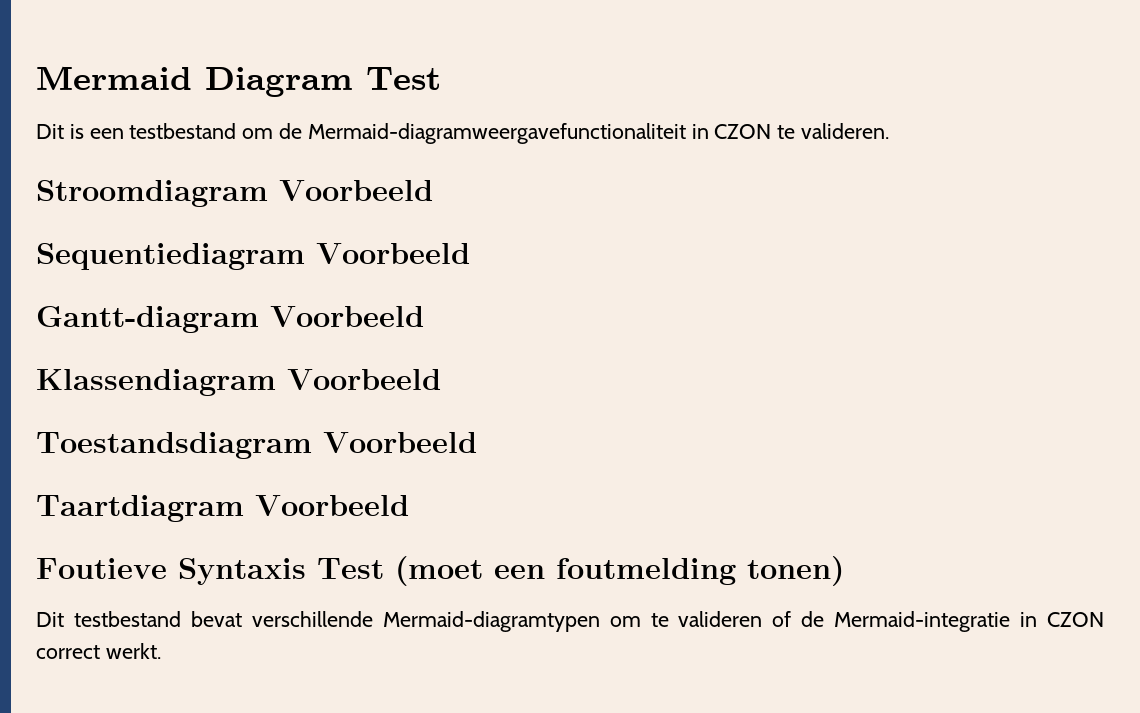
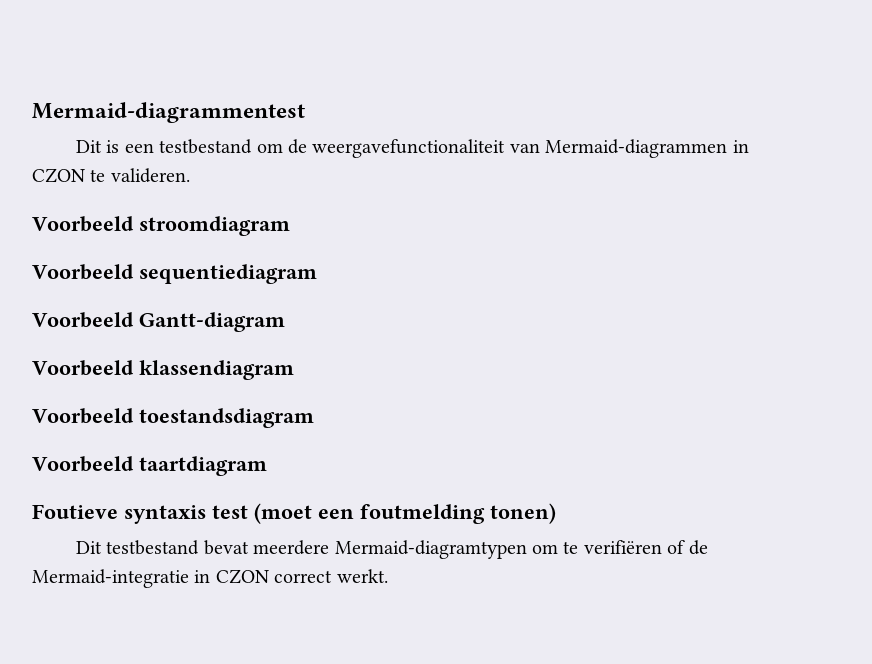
- Mermaid Diagram Test
+ Mermaid-diagrammentest
- Dit is een testbestand om de Mermaid-diagramweergavefunctionaliteit in CZON te valideren.
+ Dit is een testbestand om de weergavefunctionaliteit van Mermaid-diagrammen in CZON te valideren.
- Stroomdiagram Voorbeeld
- Sequentiediagram Voorbeeld
- Gantt-diagram Voorbeeld
- Klassendiagram Voorbeeld
- Toestandsdiagram Voorbeeld
- Taartdiagram Voorbeeld
+ Voorbeeld stroomdiagram
+ Voorbeeld sequentiediagram
+ Voorbeeld Gantt-diagram
+ Voorbeeld klassendiagram
+ Voorbeeld toestandsdiagram
+ Voorbeeld taartdiagram
- Foutieve Syntaxis Test (moet een foutmelding tonen)
+ Foutieve syntaxis test (moet een foutmelding tonen)
- Dit testbestand bevat verschillende Mermaid-diagramtypen om te valideren of de Mermaid-integratie in CZON correct werkt.
+ Dit testbestand bevat meerdere Mermaid-diagramtypen om te verifiëren of de Mermaid-integratie in CZON correct werkt.

